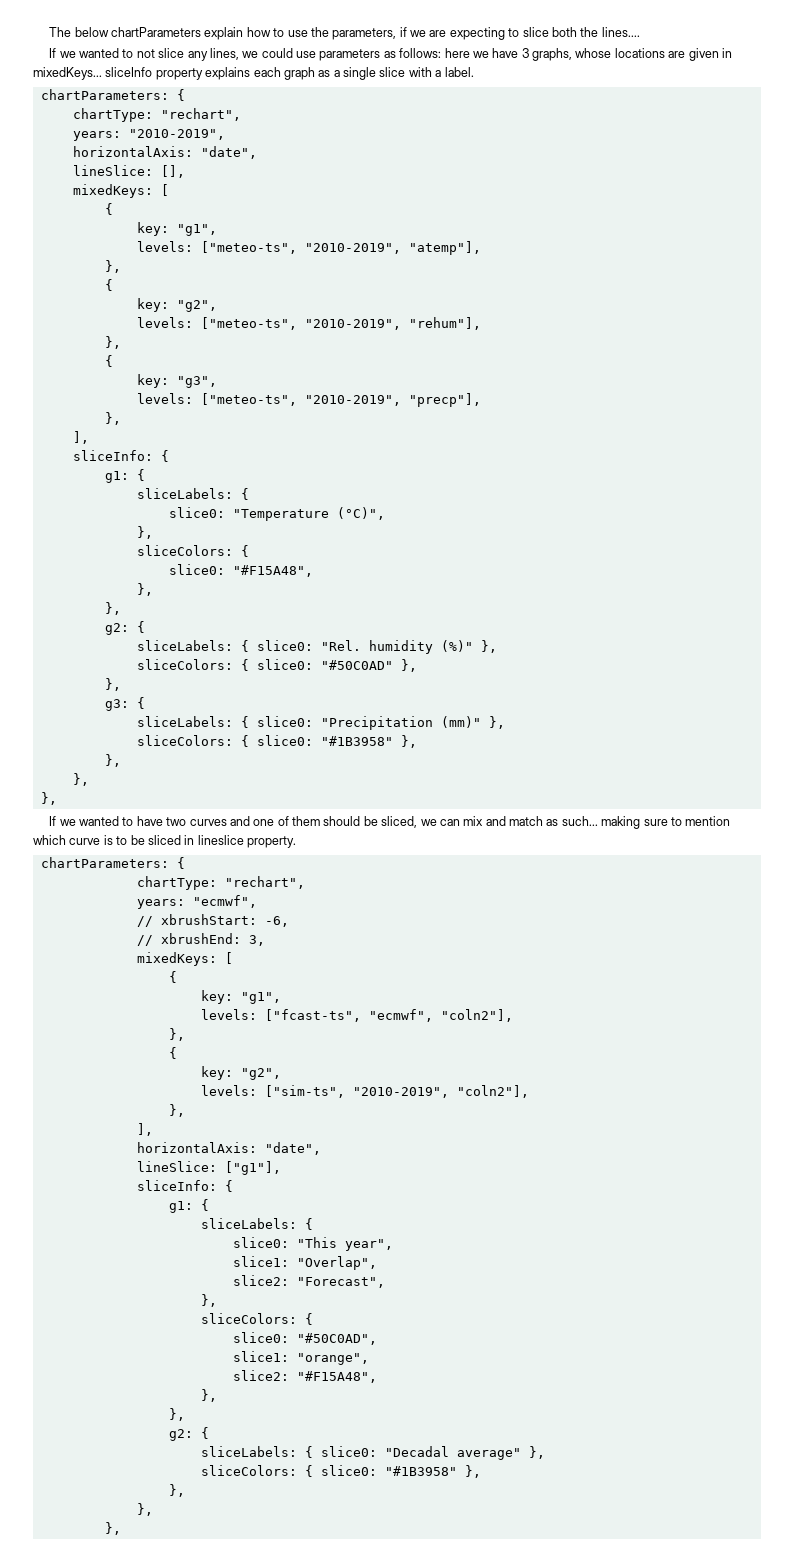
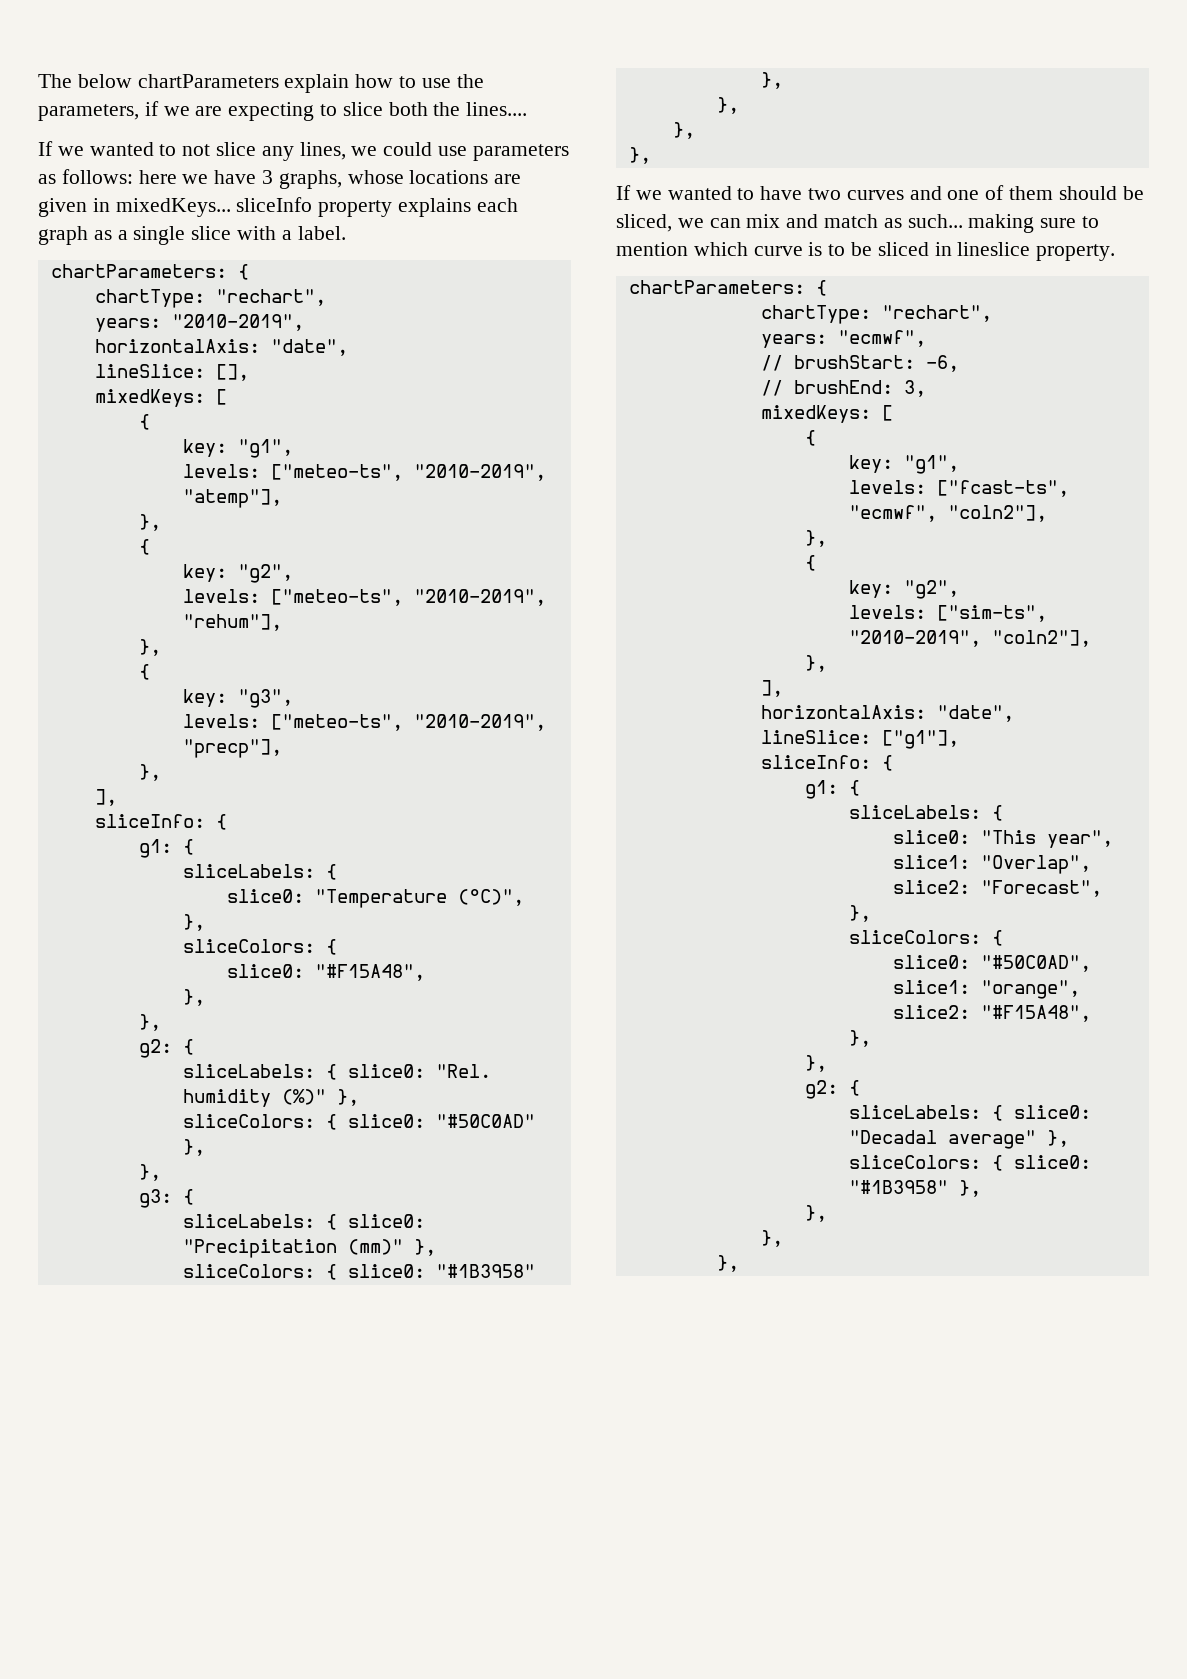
- // xbrushStart: -6,
+ // brushStart: -6,
- // xbrushEnd: 3,
+ // brushEnd: 3,

